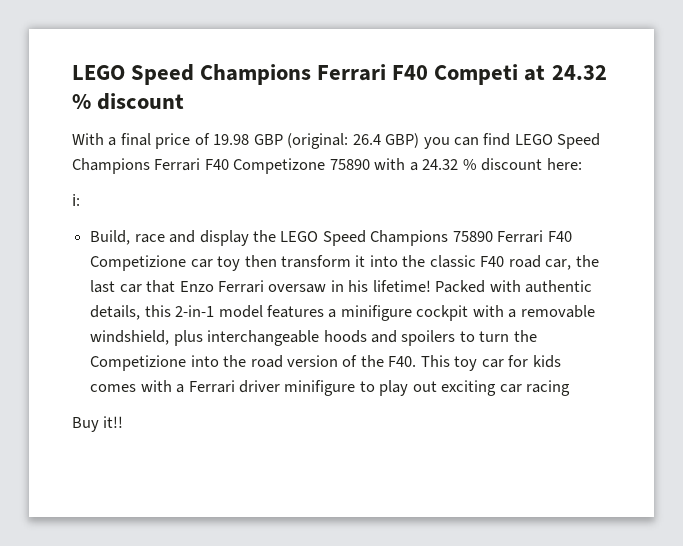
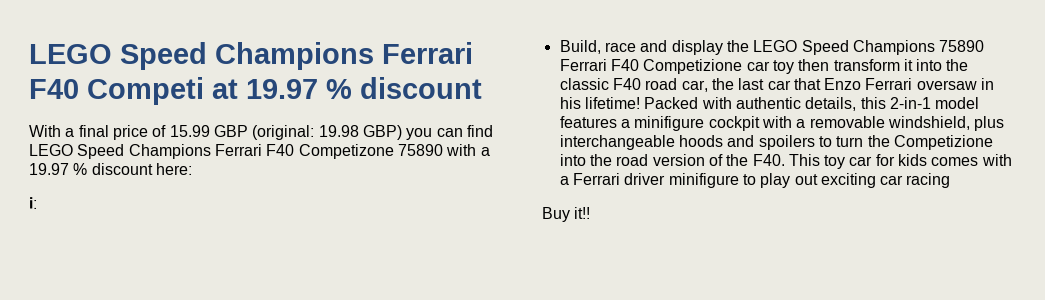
- LEGO Speed Champions Ferrari F40 Competi at 24.32 % discount
+ LEGO Speed Champions Ferrari F40 Competi at 19.97 % discount
- With a final price of 19.98 GBP (original: 26.4 GBP) you can find LEGO Speed Champions Ferrari F40 Competizone 75890 with a 24.32 % discount here:
+ With a final price of 15.99 GBP (original: 19.98 GBP) you can find LEGO Speed Champions Ferrari F40 Competizone 75890 with a 19.97 % discount here:

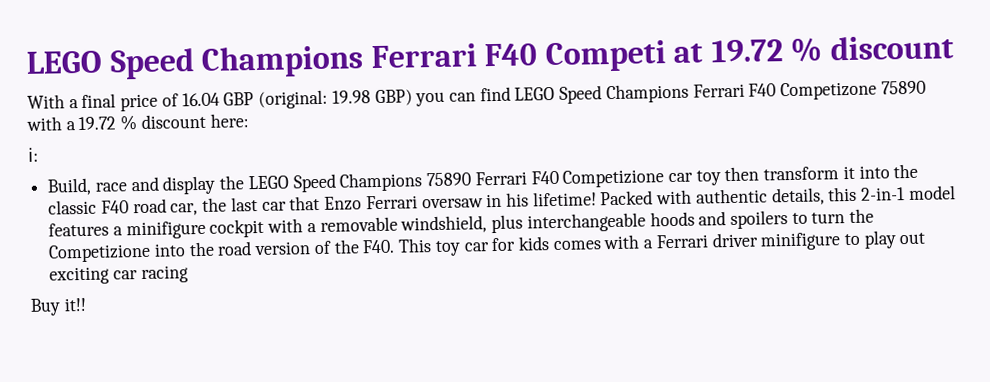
- LEGO Speed Champions Ferrari F40 Competi at 19.97 % discount
+ LEGO Speed Champions Ferrari F40 Competi at 19.72 % discount
- With a final price of 15.99 GBP (original: 19.98 GBP) you can find LEGO Speed Champions Ferrari F40 Competizone 75890 with a 19.97 % discount here:
+ With a final price of 16.04 GBP (original: 19.98 GBP) you can find LEGO Speed Champions Ferrari F40 Competizone 75890 with a 19.72 % discount here:

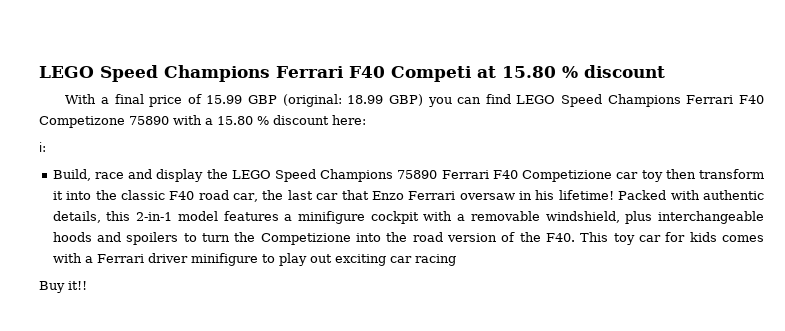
- LEGO Speed Champions Ferrari F40 Competi at 19.72 % discount
+ LEGO Speed Champions Ferrari F40 Competi at 15.80 % discount
- With a final price of 16.04 GBP (original: 19.98 GBP) you can find LEGO Speed Champions Ferrari F40 Competizone 75890 with a 19.72 % discount here:
+ With a final price of 15.99 GBP (original: 18.99 GBP) you can find LEGO Speed Champions Ferrari F40 Competizone 75890 with a 15.80 % discount here:

